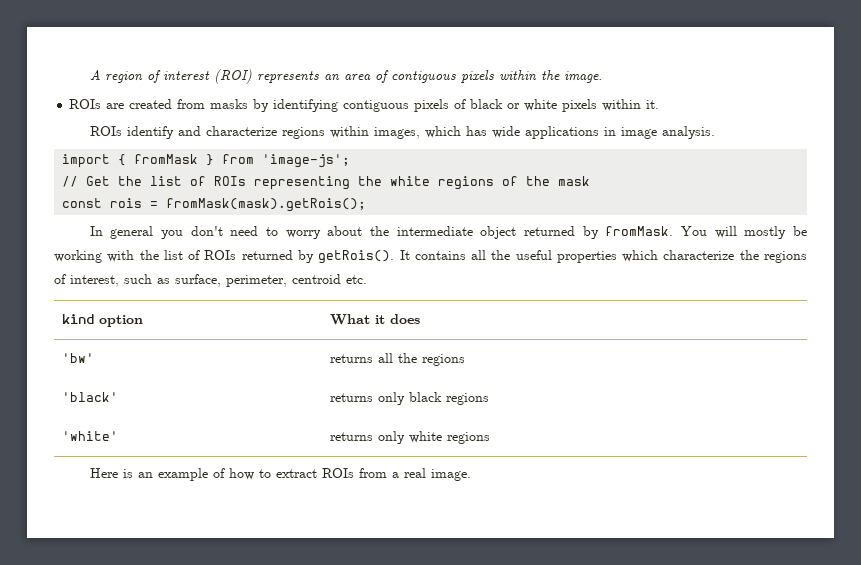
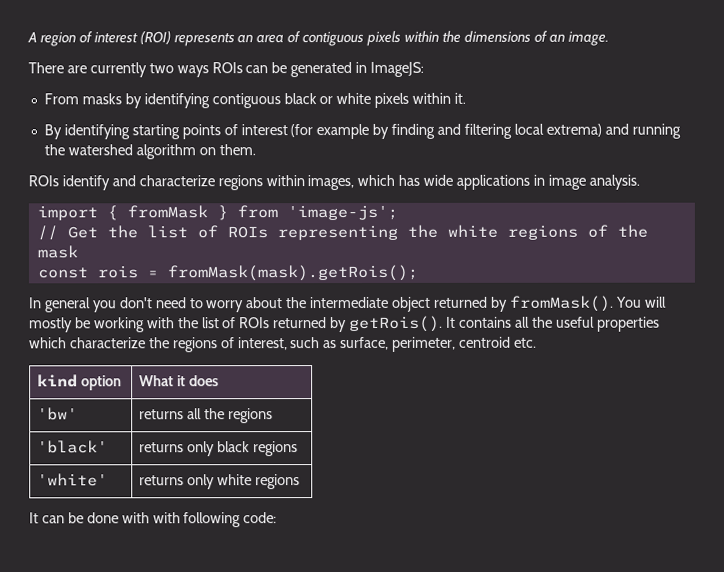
- A region of interest (ROI) represents an area of contiguous pixels within the image.
- ROIs are created from masks by identifying contiguous pixels of black or white pixels within it.
+ A region of interest (ROI) represents an area of contiguous pixels within the dimensions of an image.
+ There are currently two ways ROIs can be generated in ImageJS:
+ From masks by identifying contiguous black or white pixels within it.
+ By identifying starting points of interest (for example by finding and filtering local extrema) and running the watershed algorithm on them.
- In general you don't need to worry about the intermediate object returned by fromMask.
+ In general you don't need to worry about the intermediate object returned by fromMask().
- Here is an example of how to extract ROIs from a real image.
+ It can be done with with following code:

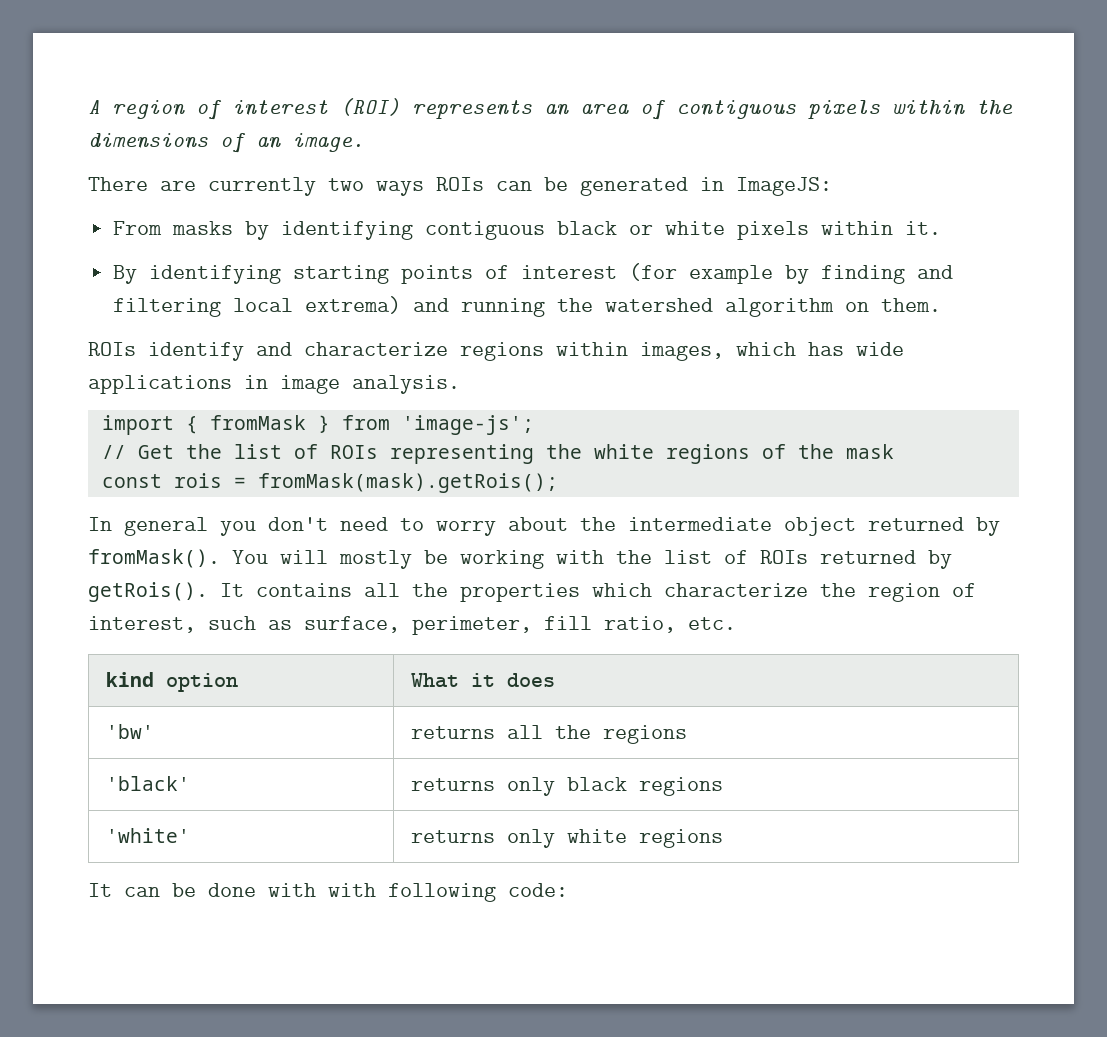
- It contains all the useful properties which characterize the regions of interest, such as surface, perimeter, centroid etc.
+ It contains all the properties which characterize the region of interest, such as surface, perimeter, fill ratio, etc.

